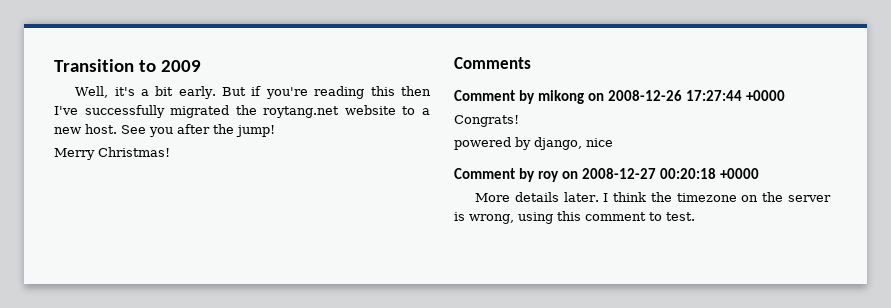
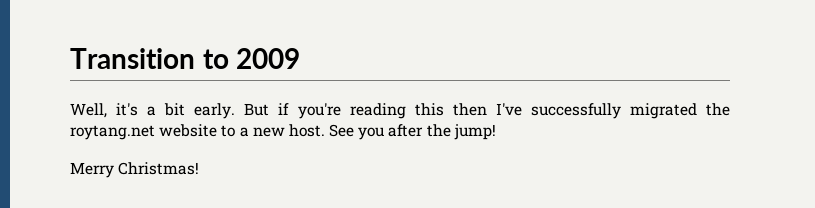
- Comments
- Comment by mikong on 2008-12-26 17:27:44 +0000
- Congrats!
- powered by django, nice
- Comment by roy on 2008-12-27 00:20:18 +0000
- More details later. I think the timezone on the server is wrong, using this comment to test.

